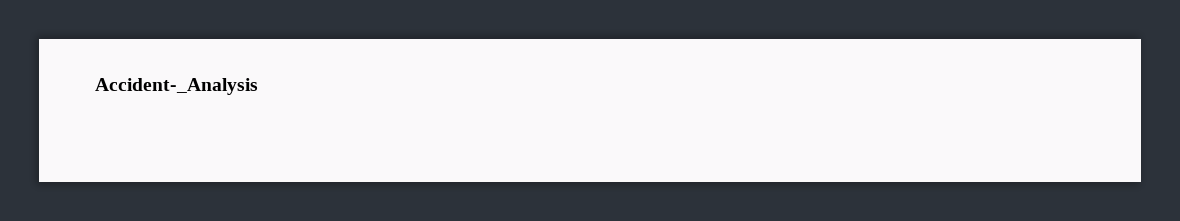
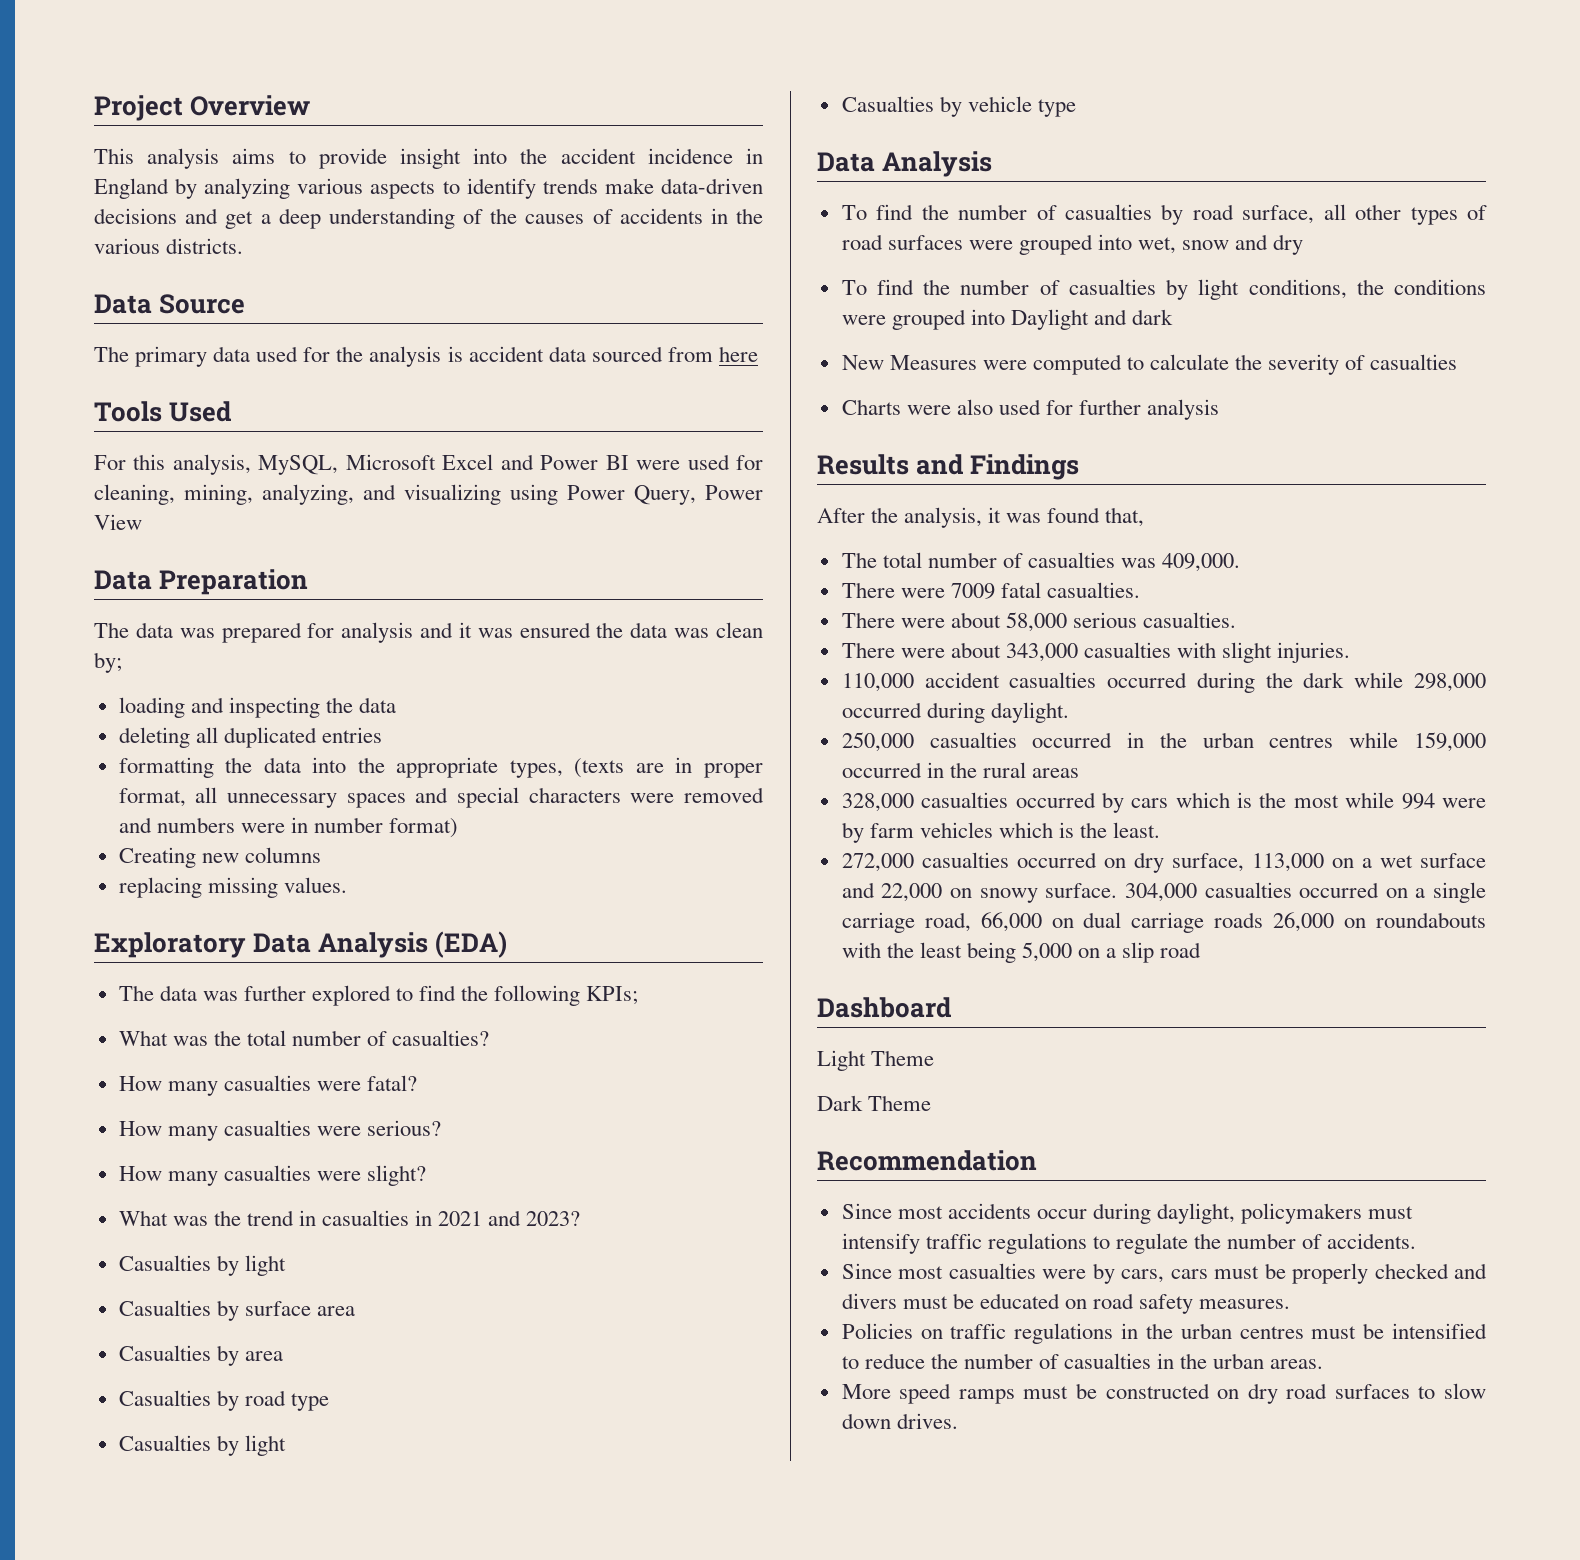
- Accident-_Analysis
+ Project Overview
+ This analysis aims to provide insight into the accident incidence in England by analyzing various aspects to identify trends make data-driven decisions and get a deep understanding of the causes of accidents in the various districts.
+ Data Source
+ The primary data used for the analysis is accident data sourced from here
+ Tools Used
+ For this analysis, MySQL, Microsoft Excel and Power BI were used for cleaning, mining, analyzing, and visualizing using Power Query, Power View
+ Data Preparation
+ The data was prepared for analysis and it was ensured the data was clean by;
+ loading and inspecting the data
+ deleting all duplicated entries
+ formatting the data into the appropriate types, (texts are in proper format, all unnecessary spaces and special characters were removed and numbers were in number format)
+ Creating new columns
+ replacing missing values.
+ Exploratory Data Analysis (EDA)
+ The data was further explored to find the following KPIs;
+ What was the total number of casualties?
+ How many casualties were fatal?
+ How many casualties were serious?
+ How many casualties were slight?
+ What was the trend in casualties in 2021 and 2023?
+ Casualties by light
+ Casualties by surface area
+ Casualties by area
+ Casualties by road type
+ Casualties by light
+ Casualties by vehicle type
+ Data Analysis
+ To find the number of casualties by road surface, all other types of road surfaces were grouped into wet, snow and dry
+ To find the number of casualties by light conditions, the conditions were grouped into Daylight and dark
+ New Measures were computed to calculate the severity of casualties
+ Charts were also used for further analysis
+ Results and Findings
+ After the analysis, it was found that,
+ The total number of casualties was 409,000.
+ There were 7009 fatal casualties.
+ There were about 58,000 serious casualties.
+ There were about 343,000 casualties with slight injuries.
+ 110,000 accident casualties occurred during the dark while 298,000 occurred during daylight.
+ 250,000 casualties occurred in the urban centres while 159,000 occurred in the rural areas
+ 328,000 casualties occurred by cars which is the most while 994 were by farm vehicles which is the least.
+ 272,000 casualties occurred on dry surface, 113,000 on a wet surface and 22,000 on snowy surface. 304,000 casualties occurred on a single carriage road, 66,000 on dual carriage roads 26,000 on roundabouts with the least being 5,000 on a slip road
+ Dashboard
+ Light Theme
+ Dark Theme
+ Recommendation
+ Since most accidents occur during daylight, policymakers must intensify traffic regulations to regulate the number of accidents.
+ Since most casualties were by cars, cars must be properly checked and divers must be educated on road safety measures.
+ Policies on traffic regulations in the urban centres must be intensified to reduce the number of casualties in the urban areas.
+ More speed ramps must be constructed on dry road surfaces to slow down drives.

